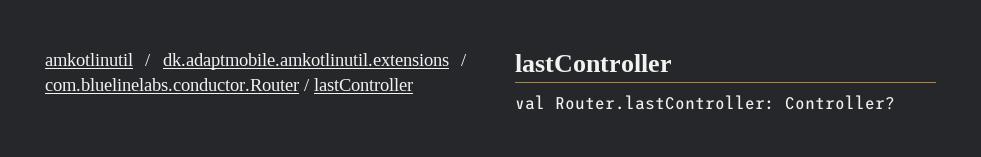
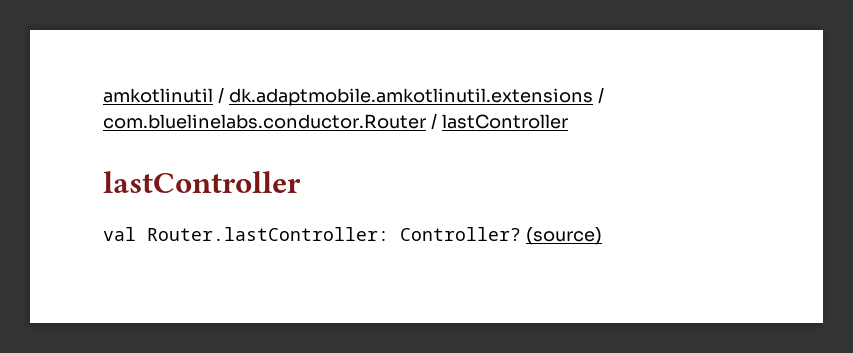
+ (source)

